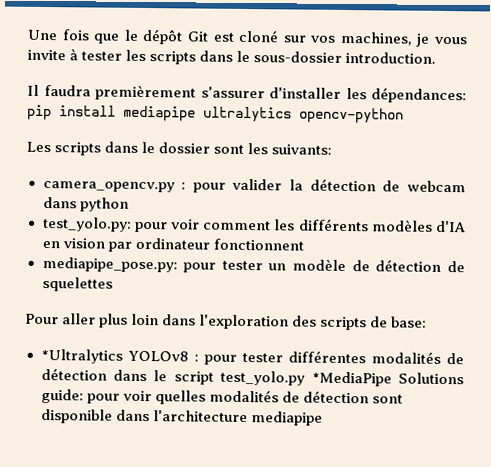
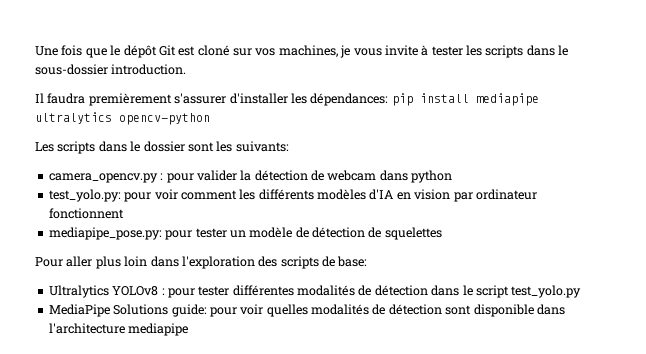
- *Ultralytics YOLOv8 : pour tester différentes modalités de détection dans le script test_yolo.py *MediaPipe Solutions guide: pour voir quelles modalités de détection sont disponible dans l'architecture mediapipe
+ Ultralytics YOLOv8 : pour tester différentes modalités de détection dans le script test_yolo.py
+ MediaPipe Solutions guide: pour voir quelles modalités de détection sont disponible dans l'architecture mediapipe

